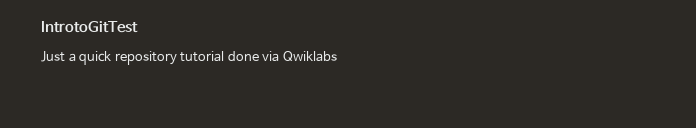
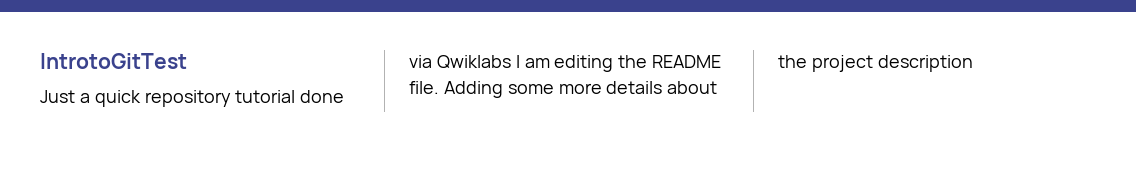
- Just a quick repository tutorial done via Qwiklabs
+ Just a quick repository tutorial done via Qwiklabs I am editing the README file. Adding some more details about the project description

